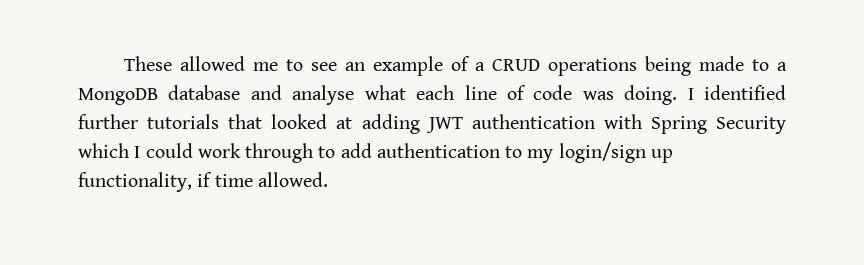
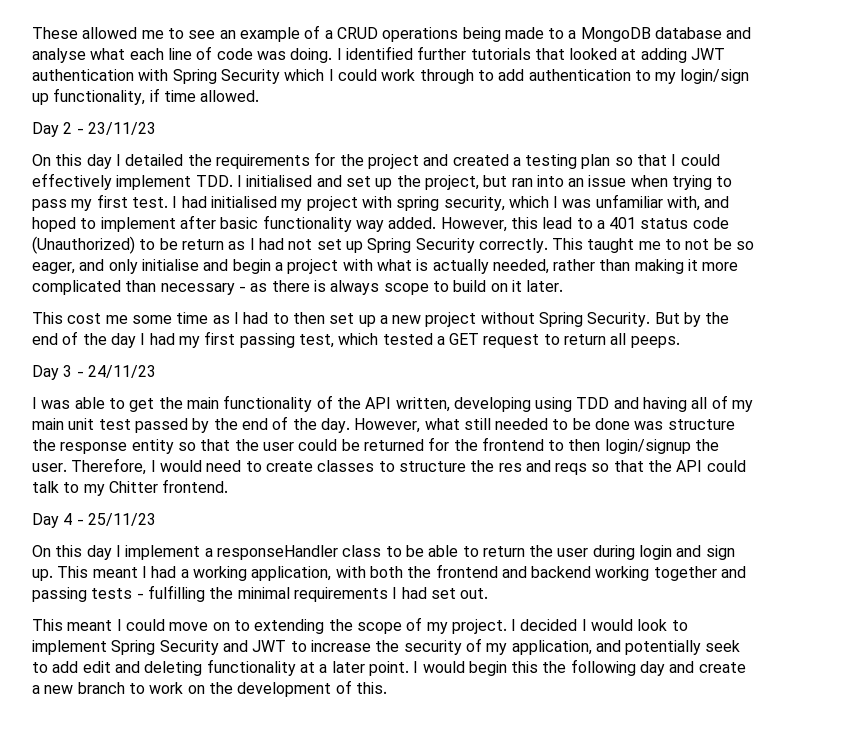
+ Day 2 - 23/11/23
+ On this day I detailed the requirements for the project and created a testing plan so that I could effectively implement TDD. I initialised and set up the project, but ran into an issue when trying to pass my first test. I had initialised my project with spring security, which I was unfamiliar with, and hoped to implement after basic functionality way added. However, this lead to a 401 status code (Unauthorized) to be return as I had not set up Spring Security correctly. This taught me to not be so eager, and only initialise and begin a project with what is actually needed, rather than making it more complicated than necessary - as there is always scope to build on it later.
+ This cost me some time as I had to then set up a new project without Spring Security. But by the end of the day I had my first passing test, which tested a GET request to return all peeps.
+ Day 3 - 24/11/23
+ I was able to get the main functionality of the API written, developing using TDD and having all of my main unit test passed by the end of the day. However, what still needed to be done was structure the response entity so that the user could be returned for the frontend to then login/signup the user. Therefore, I would need to create classes to structure the res and reqs so that the API could talk to my Chitter frontend.
+ Day 4 - 25/11/23
+ On this day I implement a responseHandler class to be able to return the user during login and sign up. This meant I had a working application, with both the frontend and backend working together and passing tests - fulfilling the minimal requirements I had set out.
+ This meant I could move on to extending the scope of my project. I decided I would look to implement Spring Security and JWT to increase the security of my application, and potentially seek to add edit and deleting functionality at a later point. I would begin this the following day and create a new branch to work on the development of this.

